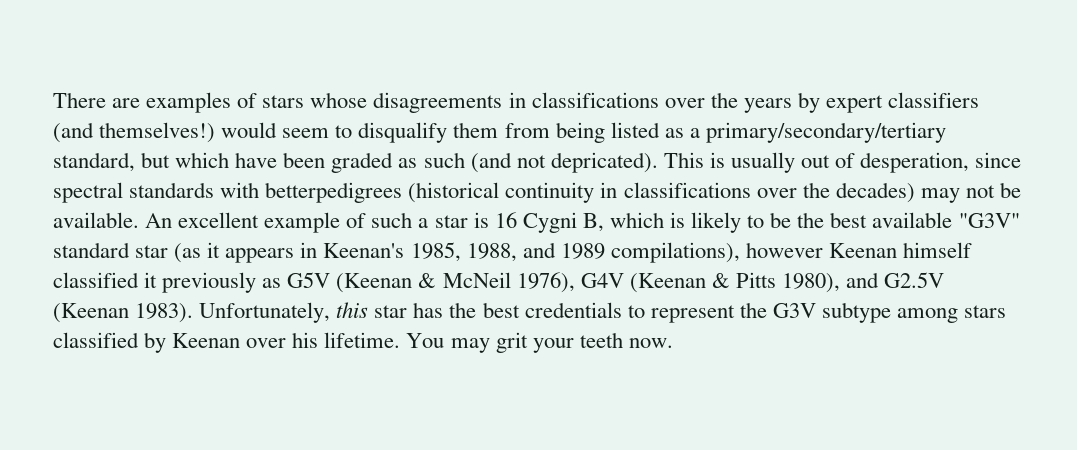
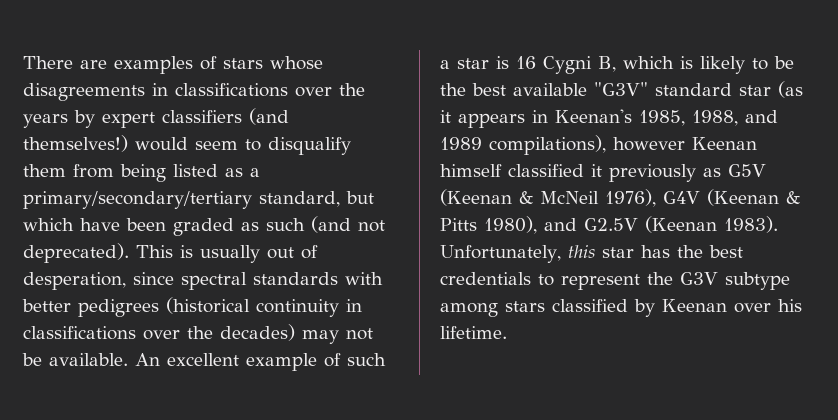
- There are examples of stars whose disagreements in classifications over the years by expert classifiers (and themselves!) would seem to disqualify them from being listed as a primary/secondary/tertiary standard, but which have been graded as such (and not depricated).
+ There are examples of stars whose disagreements in classifications over the years by expert classifiers (and themselves!) would seem to disqualify them from being listed as a primary/secondary/tertiary standard, but which have been graded as such (and not deprecated).
- This is usually out of desperation, since spectral standards with betterpedigrees (historical continuity in classifications over the decades) may not be available.
+ This is usually out of desperation, since spectral standards with better pedigrees (historical continuity in classifications over the decades) may not be available.
- You may grit your teeth now.

